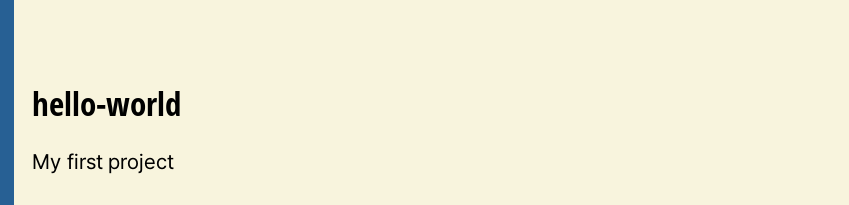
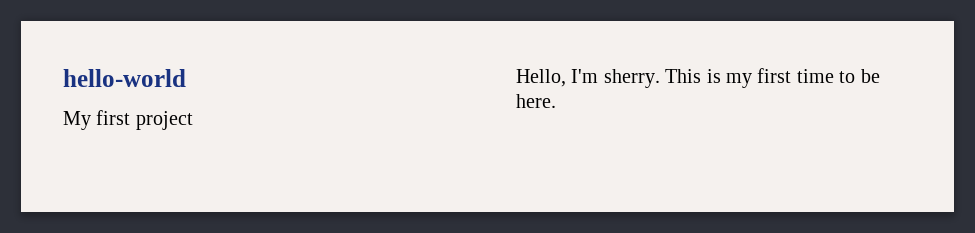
+ Hello, I'm sherry. This is my first time to be here.

